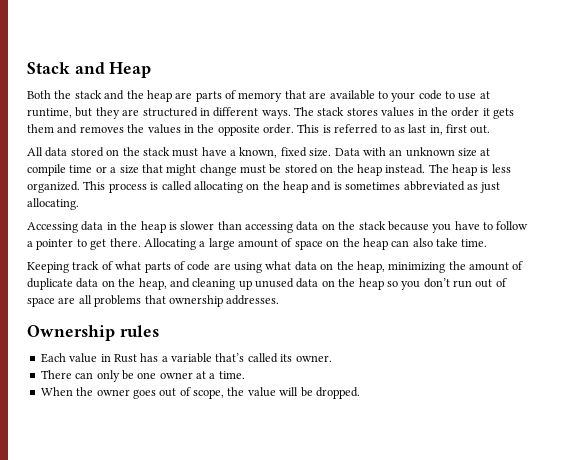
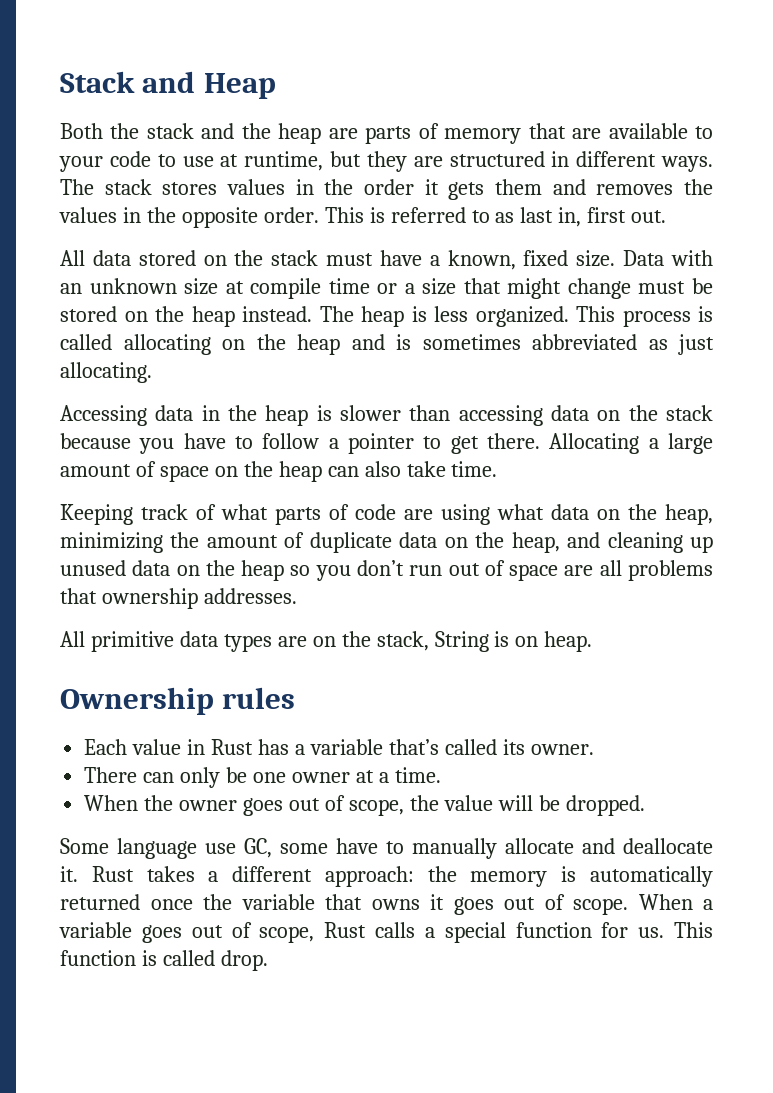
+ All primitive data types are on the stack, String is on heap.
+ Some language use GC, some have to manually allocate and deallocate it. Rust takes a different approach: the memory is automatically returned once the variable that owns it goes out of scope. When a variable goes out of scope, Rust calls a special function for us. This function is called drop.

